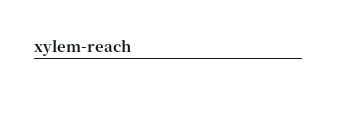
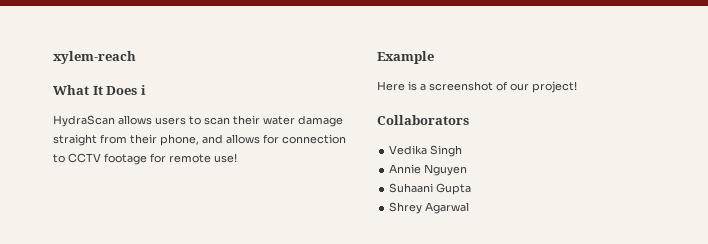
+ What It Does ℹ
+ HydraScan allows users to scan their water damage straight from their phone, and allows for connection to CCTV footage for remote use!
+ Example
+ Here is a screenshot of our project!
+ Collaborators
+ Vedika Singh
+ Annie Nguyen
+ Suhaani Gupta
+ Shrey Agarwal

